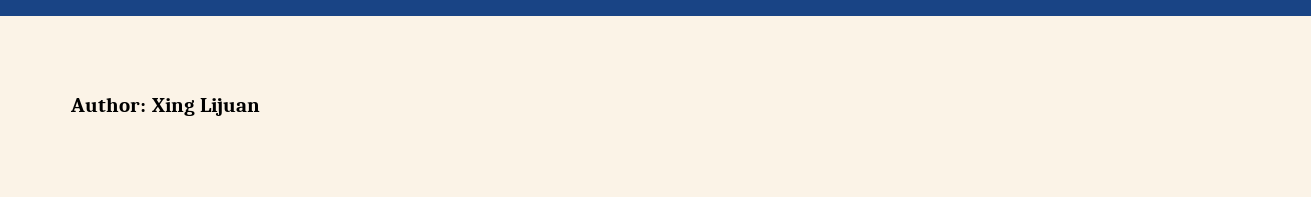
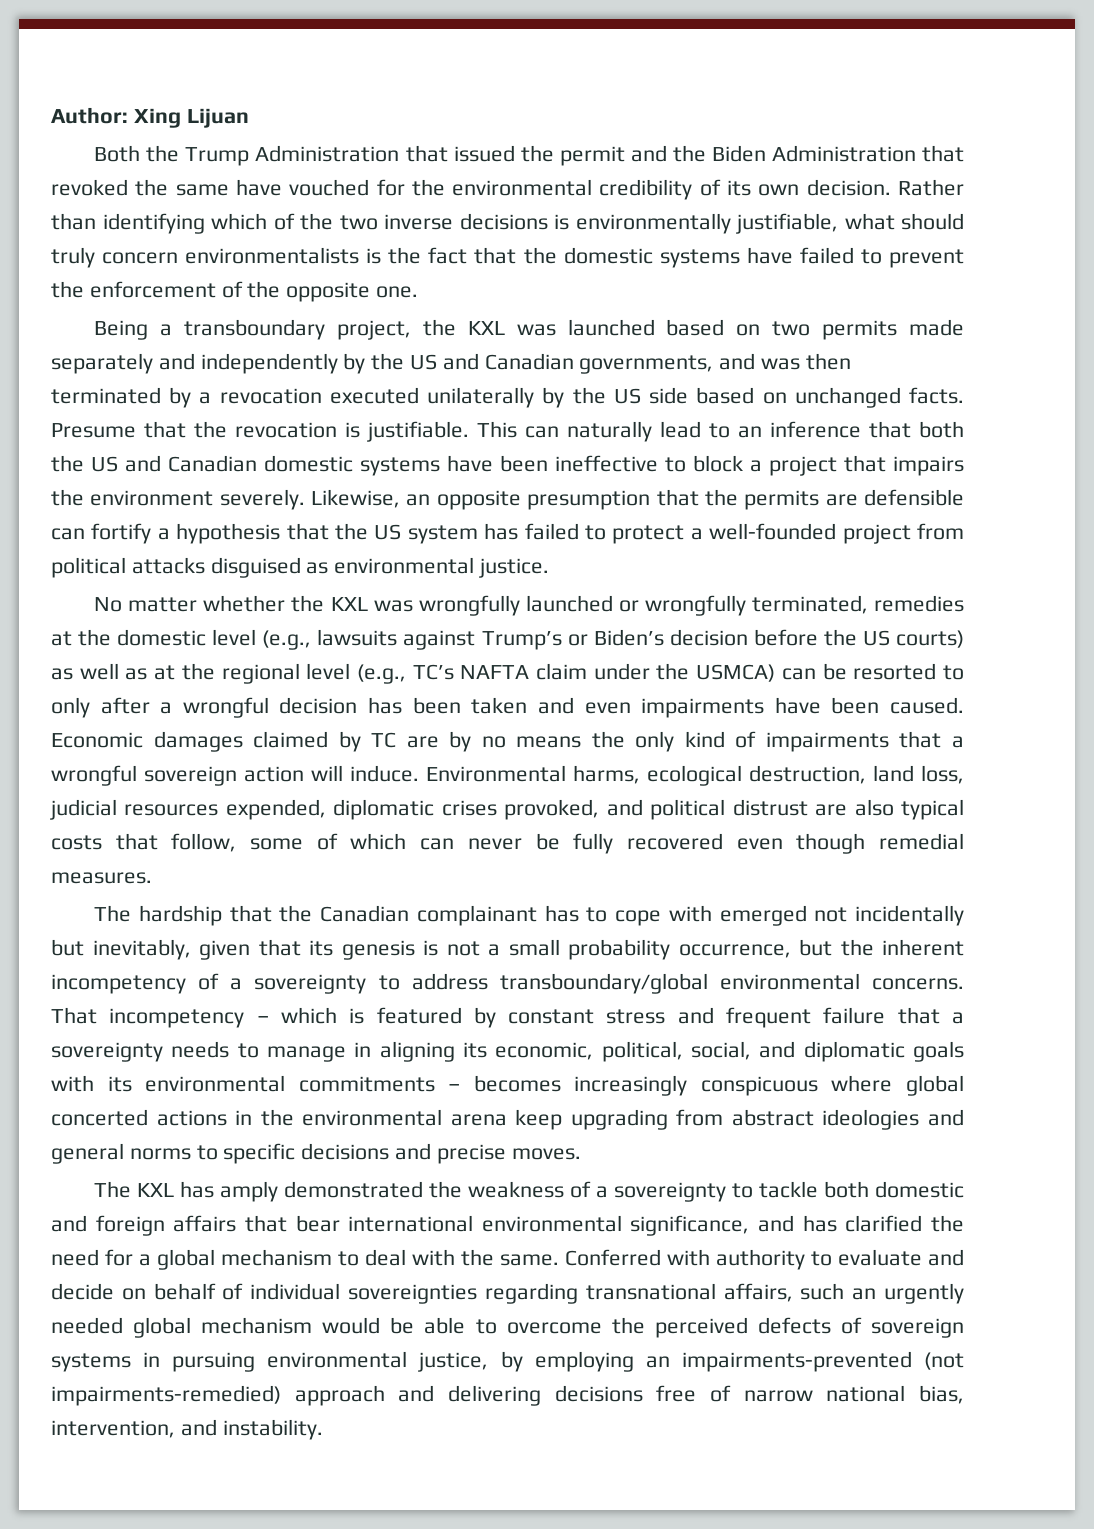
+ Both the Trump Administration that issued the permit and the Biden Administration that revoked the same have vouched for the environmental credibility of its own decision. Rather than identifying which of the two inverse decisions is environmentally justifiable, what should truly concern environmentalists is the fact that the domestic systems have failed to prevent the enforcement of the opposite one.
+ Being a transboundary project, the KXL was launched based on two permits made separately and independently by the US and Canadian governments, and was then terminated by a revocation executed unilaterally by the US side based on unchanged facts. Presume that the revocation is justifiable. This can naturally lead to an inference that both the US and Canadian domestic systems have been ineffective to block a project that impairs the environment severely. Likewise, an opposite presumption that the permits are defensible can fortify a hypothesis that the US system has failed to protect a well-founded project from political attacks disguised as environmental justice.
+ No matter whether the KXL was wrongfully launched or wrongfully terminated, remedies at the domestic level (e.g., lawsuits against Trump’s or Biden’s decision before the US courts) as well as at the regional level (e.g., TC’s NAFTA claim under the USMCA) can be resorted to only after a wrongful decision has been taken and even impairments have been caused. Economic damages claimed by TC are by no means the only kind of impairments that a wrongful sovereign action will induce. Environmental harms, ecological destruction, land loss, judicial resources expended, diplomatic crises provoked, and political distrust are also typical costs that follow, some of which can never be fully recovered even though remedial measures.
+ The hardship that the Canadian complainant has to cope with emerged not incidentally but inevitably, given that its genesis is not a small probability occurrence, but the inherent incompetency of a sovereignty to address transboundary/global environmental concerns. That incompetency – which is featured by constant stress and frequent failure that a sovereignty needs to manage in aligning its economic, political, social, and diplomatic goals with its environmental commitments – becomes increasingly conspicuous where global concerted actions in the environmental arena keep upgrading from abstract ideologies and general norms to specific decisions and precise moves.
+ The KXL has amply demonstrated the weakness of a sovereignty to tackle both domestic and foreign affairs that bear international environmental significance, and has clarified the need for a global mechanism to deal with the same. Conferred with authority to evaluate and decide on behalf of individual sovereignties regarding transnational affairs, such an urgently needed global mechanism would be able to overcome the perceived defects of sovereign systems in pursuing environmental justice, by employing an impairments-prevented (not impairments-remedied) approach and delivering decisions free of narrow national bias, intervention, and instability.

